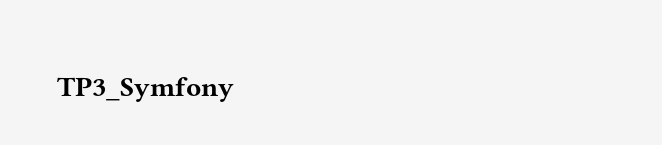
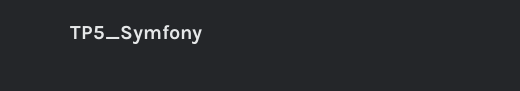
- TP3_Symfony
+ TP5_Symfony

